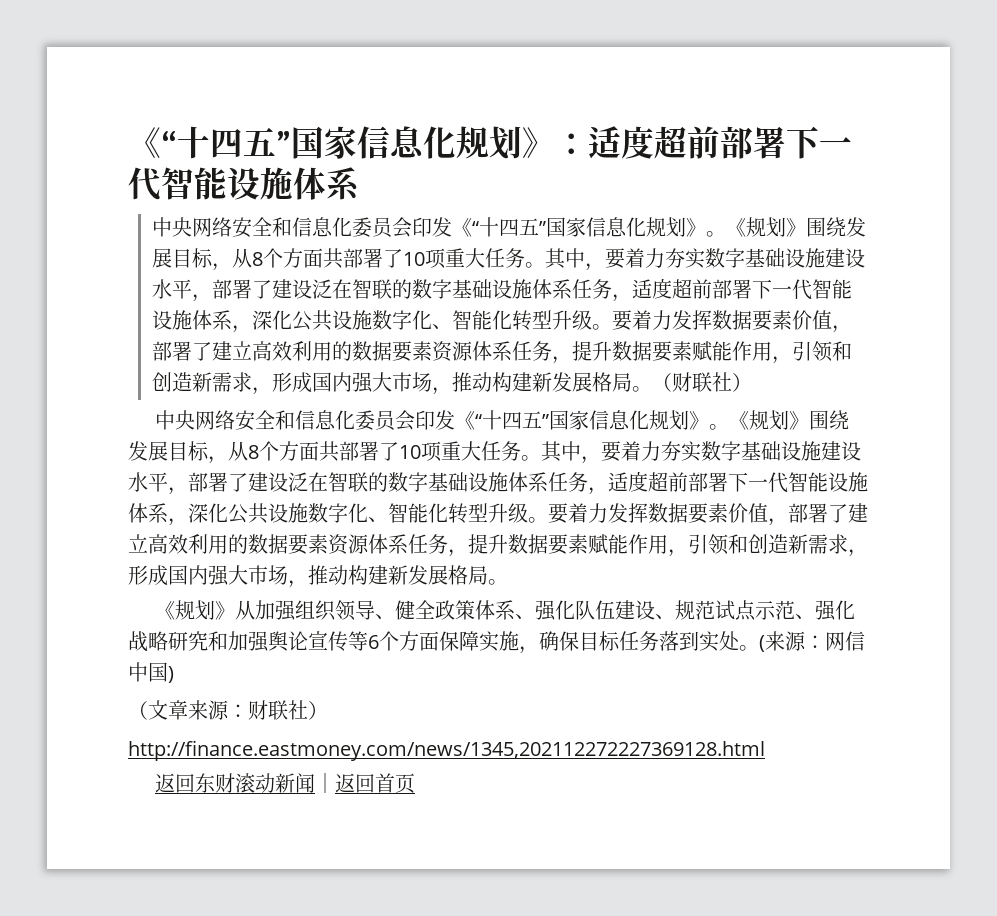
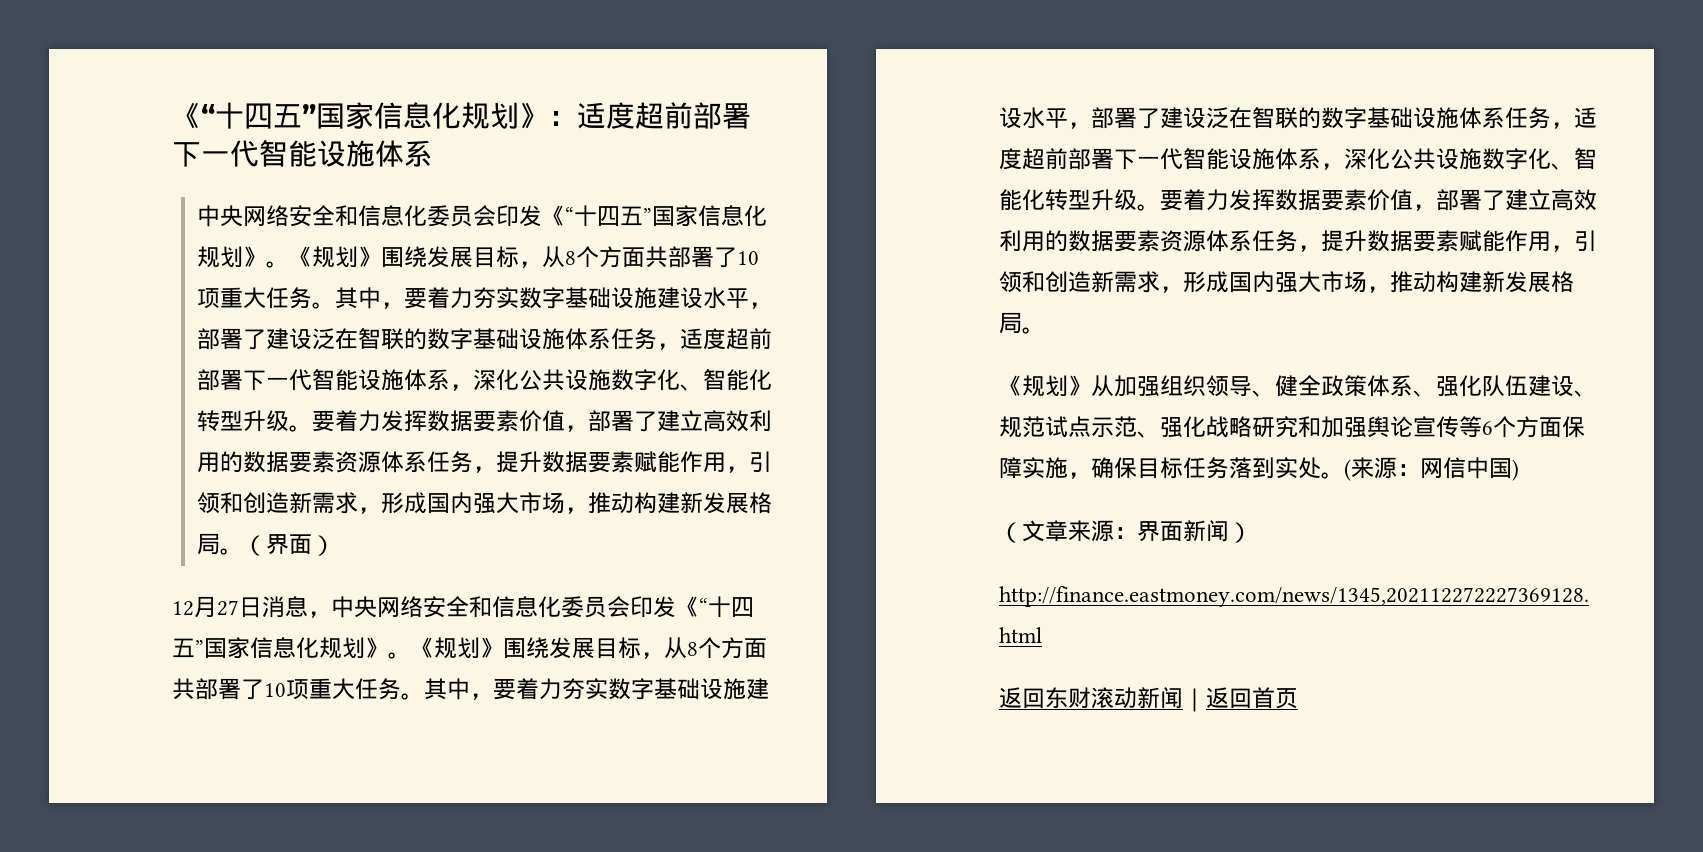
- （财联社）
- 中央网络安全和信息化委员会印发《“十四五”国家信息化规划》。
+ （界面）
+ 12月27日消息，中央网络安全和信息化委员会印发《“十四五”国家信息化规划》。
- （文章来源：财联社）
+ （文章来源：界面新闻）

